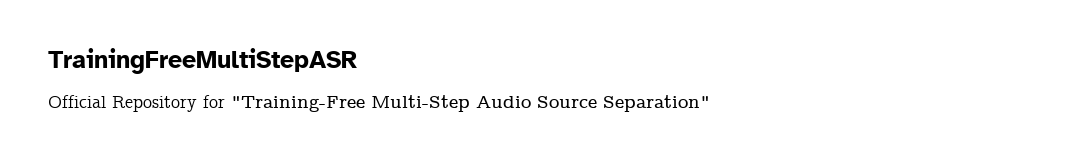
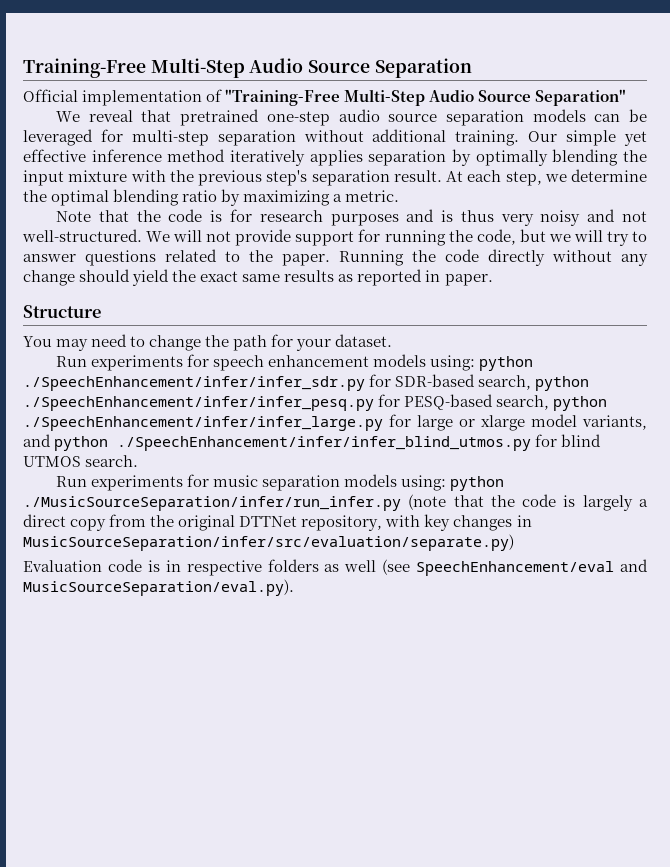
- TrainingFreeMultiStepASR
+ Training-Free Multi-Step Audio Source Separation
- Official Repository for "Training-Free Multi-Step Audio Source Separation"
+ Official implementation of "Training-Free Multi-Step Audio Source Separation"
+ We reveal that pretrained one-step audio source separation models can be leveraged for multi-step separation without additional training. Our simple yet effective inference method iteratively applies separation by optimally blending the input mixture with the previous step's separation result. At each step, we determine the optimal blending ratio by maximizing a metric.
+ Note that the code is for research purposes and is thus very noisy and not well-structured. We will not provide support for running the code, but we will try to answer questions related to the paper. Running the code directly without any change should yield the exact same results as reported in paper.
+ Structure
+ You may need to change the path for your dataset.
+ Run experiments for speech enhancement models using: python ./SpeechEnhancement/infer/infer_sdr.py for SDR-based search, python ./SpeechEnhancement/infer/infer_pesq.py for PESQ-based search, python ./SpeechEnhancement/infer/infer_large.py for large or xlarge model variants, and python ./SpeechEnhancement/infer/infer_blind_utmos.py for blind UTMOS search.
+ Run experiments for music separation models using: python ./MusicSourceSeparation/infer/run_infer.py (note that the code is largely a direct copy from the original DTTNet repository, with key changes in MusicSourceSeparation/infer/src/evaluation/separate.py)
+ Evaluation code is in respective folders as well (see SpeechEnhancement/eval and MusicSourceSeparation/eval.py).

